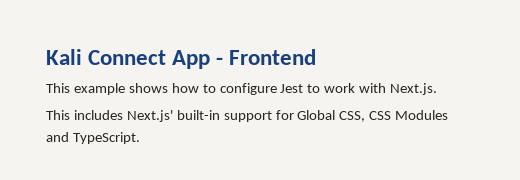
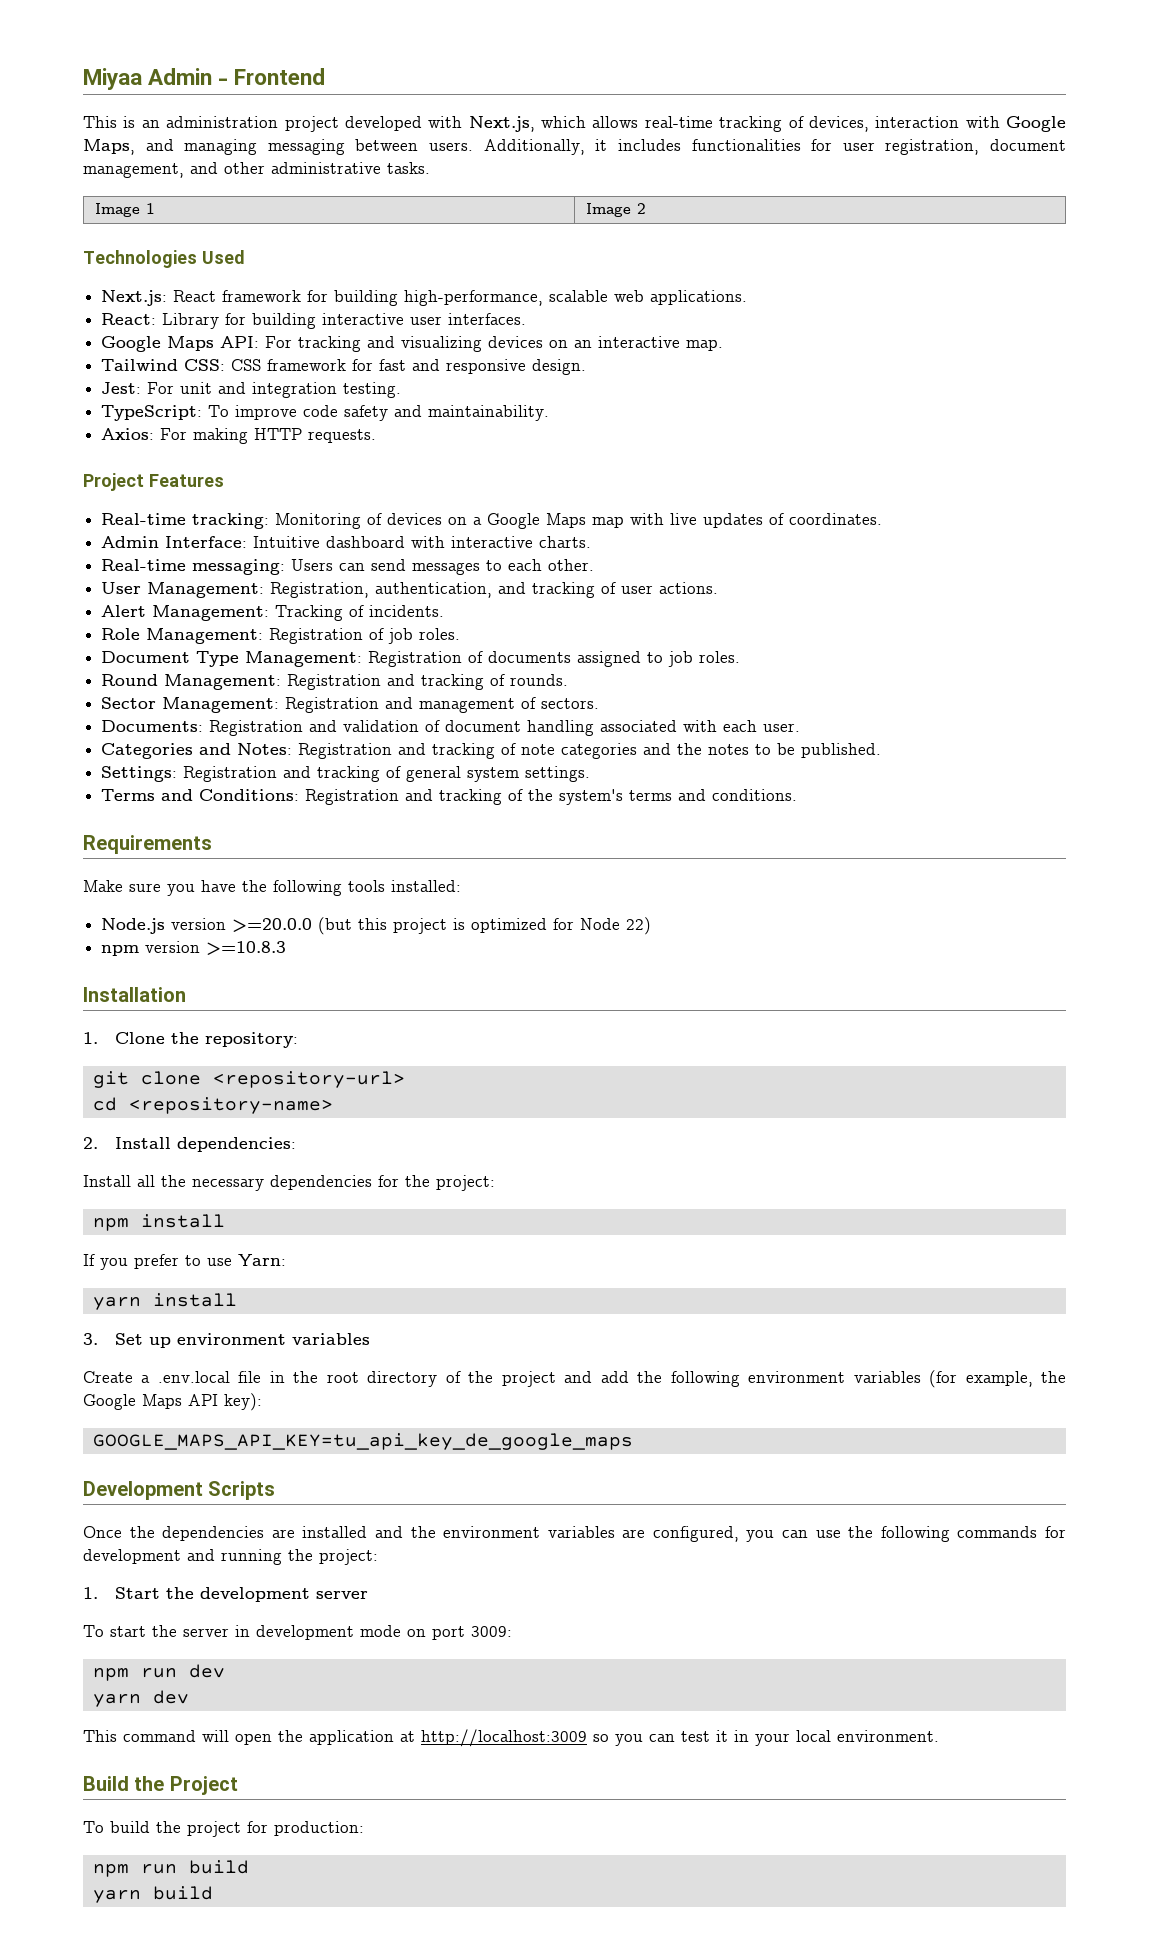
- Kali Connect App - Frontend
+ Miyaa Admin - Frontend
- This example shows how to configure Jest to work with Next.js.
- This includes Next.js' built-in support for Global CSS, CSS Modules and TypeScript.
+ This is an administration project developed with Next.js, which allows real-time tracking of devices, interaction with Google Maps, and managing messaging between users. Additionally, it includes functionalities for user registration, document management, and other administrative tasks.
+ Image 1 | Image 2
+ Technologies Used
+ Next.js: React framework for building high-performance, scalable web applications.
+ React: Library for building interactive user interfaces.
+ Google Maps API: For tracking and visualizing devices on an interactive map.
+ Tailwind CSS: CSS framework for fast and responsive design.
+ Jest: For unit and integration testing.
+ TypeScript: To improve code safety and maintainability.
+ Axios: For making HTTP requests.
+ Project Features
+ Real-time tracking: Monitoring of devices on a Google Maps map with live updates of coordinates.
+ Admin Interface: Intuitive dashboard with interactive charts.
+ Real-time messaging: Users can send messages to each other.
+ User Management: Registration, authentication, and tracking of user actions.
+ Alert Management: Tracking of incidents.
+ Role Management: Registration of job roles.
+ Document Type Management: Registration of documents assigned to job roles.
+ Round Management: Registration and tracking of rounds.
+ Sector Management: Registration and management of sectors.
+ Documents: Registration and validation of document handling associated with each user.
+ Categories and Notes: Registration and tracking of note categories and the notes to be published.
+ Settings: Registration and tracking of general system settings.
+ Terms and Conditions: Registration and tracking of the system's terms and conditions.
+ Requirements
+ Make sure you have the following tools installed:
+ Node.js version >=20.0.0 (but this project is optimized for Node 22)
+ npm version >=10.8.3
+ Installation
+ 1. Clone the repository:
+ git clone <repository-url>
+ cd <repository-name>
+ 2. Install dependencies:
+ Install all the necessary dependencies for the project:
+ npm install
+ If you prefer to use Yarn:
+ yarn install
+ 3. Set up environment variables
+ Create a .env.local file in the root directory of the project and add the following environment variables (for example, the Google Maps API key):
+ GOOGLE_MAPS_API_KEY=tu_api_key_de_google_maps
+ Development Scripts
+ Once the dependencies are installed and the environment variables are configured, you can use the following commands for development and running the project:
+ 1. Start the development server
+ To start the server in development mode on port 3009:
+ npm run dev
+ yarn dev
+ This command will open the application at http://localhost:3009 so you can test it in your local environment.
+ Build the Project
+ To build the project for production:
+ npm run build
+ yarn build

